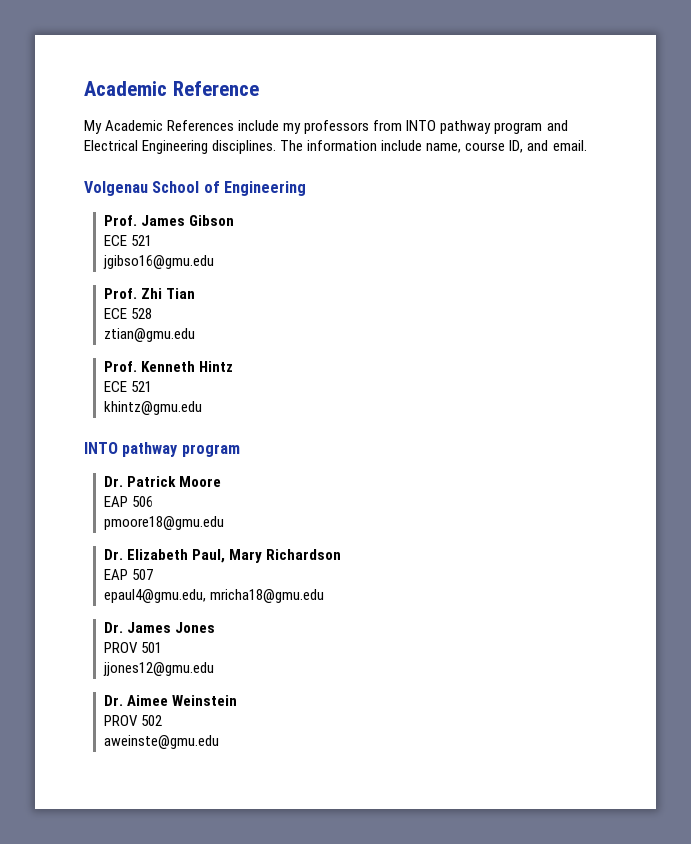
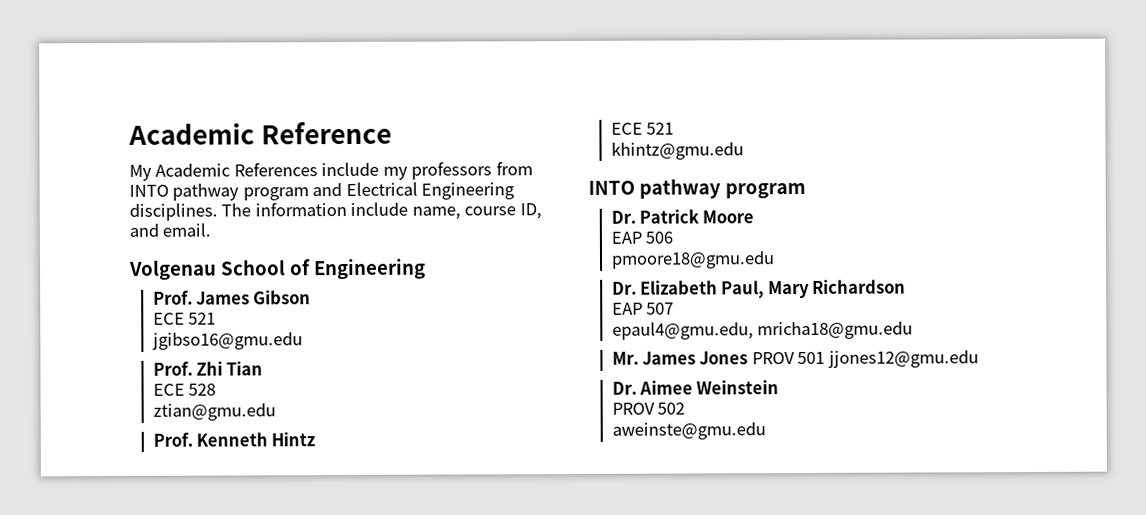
- Dr. James Jones
- PROV 501
- jjones12@gmu.edu
+ Mr. James Jones PROV 501 jjones12@gmu.edu

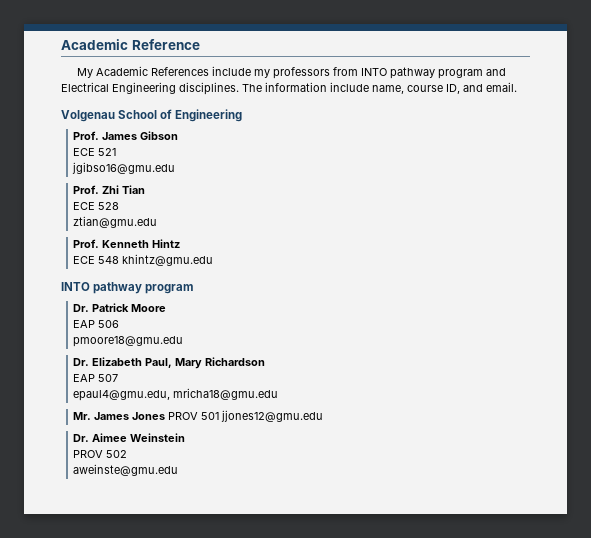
  Prof. Kenneth Hintz
- ECE 521
- khintz@gmu.edu
+ ECE 548 khintz@gmu.edu

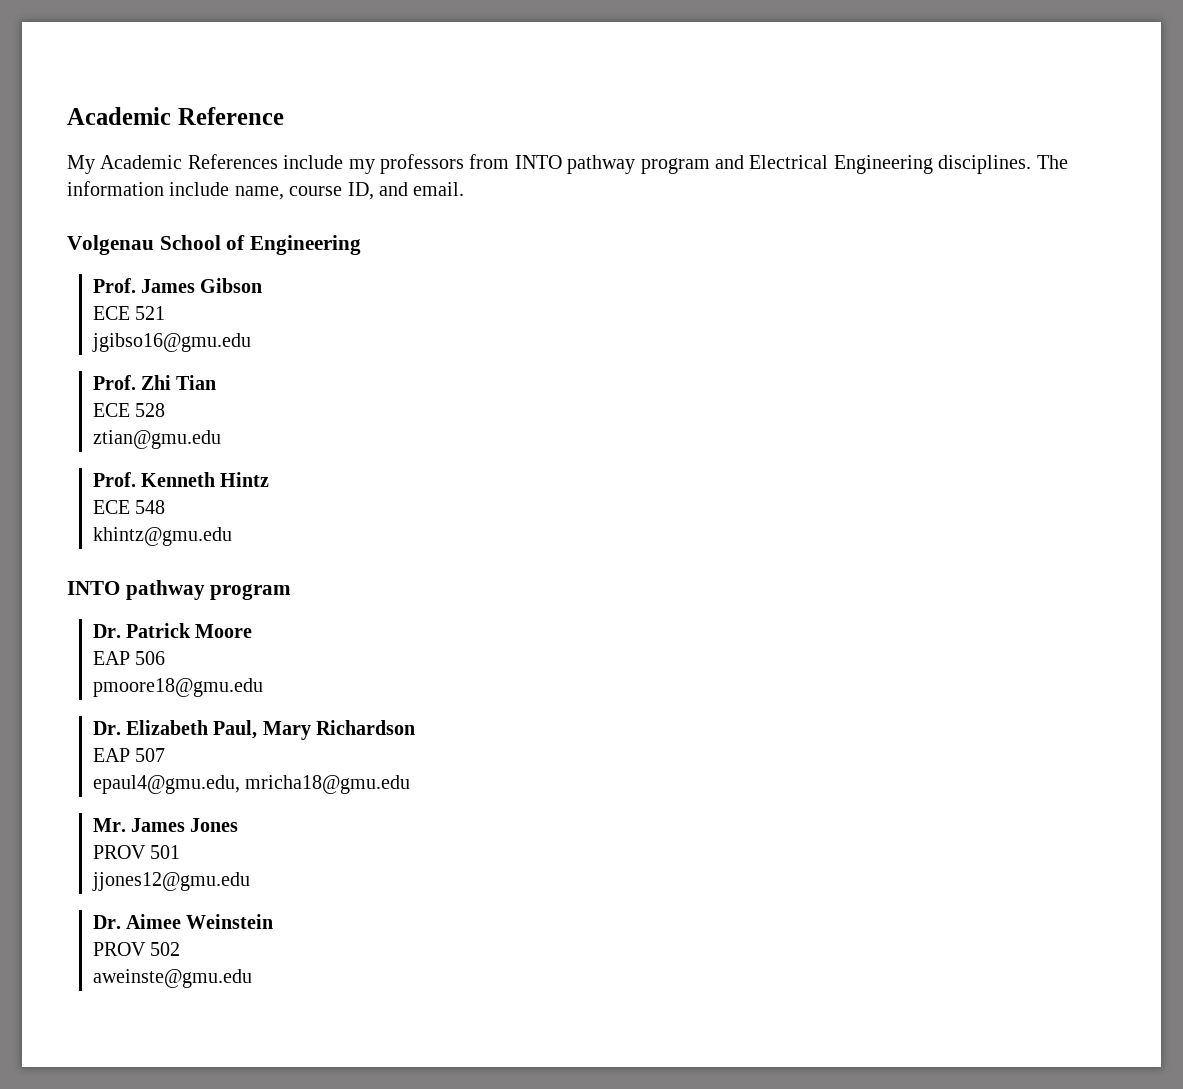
- ECE 548 khintz@gmu.edu
+ ECE 548
+ khintz@gmu.edu
- Mr. James Jones PROV 501 jjones12@gmu.edu
+ Mr. James Jones
+ PROV 501
+ jjones12@gmu.edu

